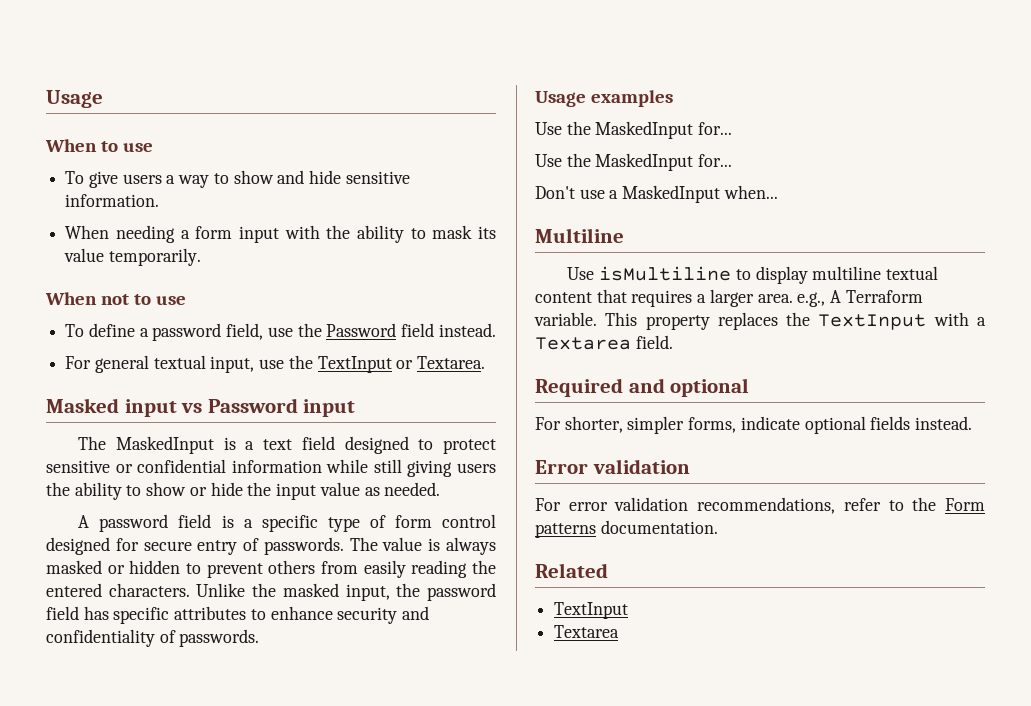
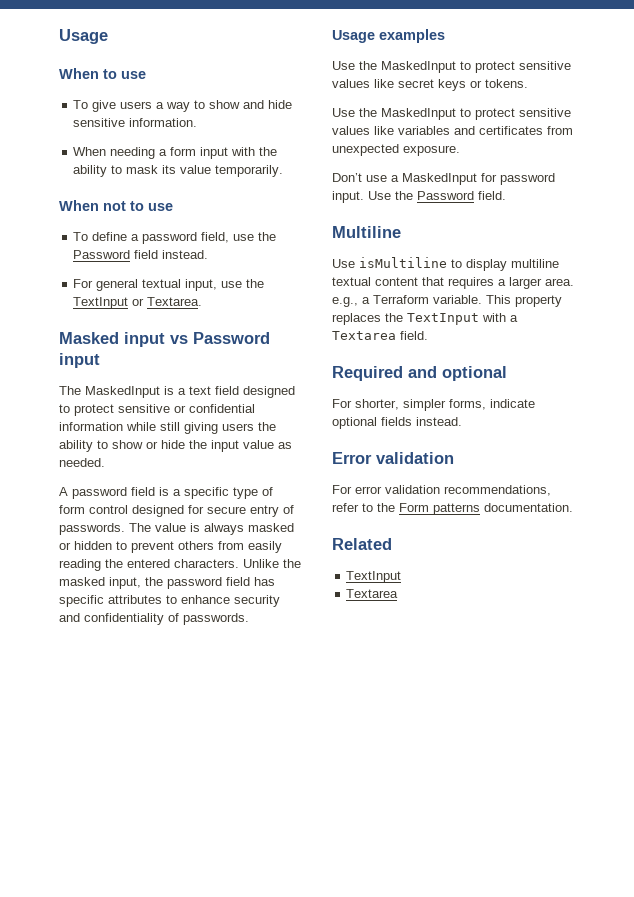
  Usage examples
- Use the MaskedInput for...
- Use the MaskedInput for...
- Don't use a MaskedInput when...
+ Use the MaskedInput to protect sensitive values like secret keys or tokens.
+ Use the MaskedInput to protect sensitive values like variables and certificates from unexpected exposure.
+ Don’t use a MaskedInput for password input. Use the Password field.
- Use isMultiline to display multiline textual content that requires a larger area. e.g., A Terraform variable.
+ Use isMultiline to display multiline textual content that requires a larger area. e.g., a Terraform variable.

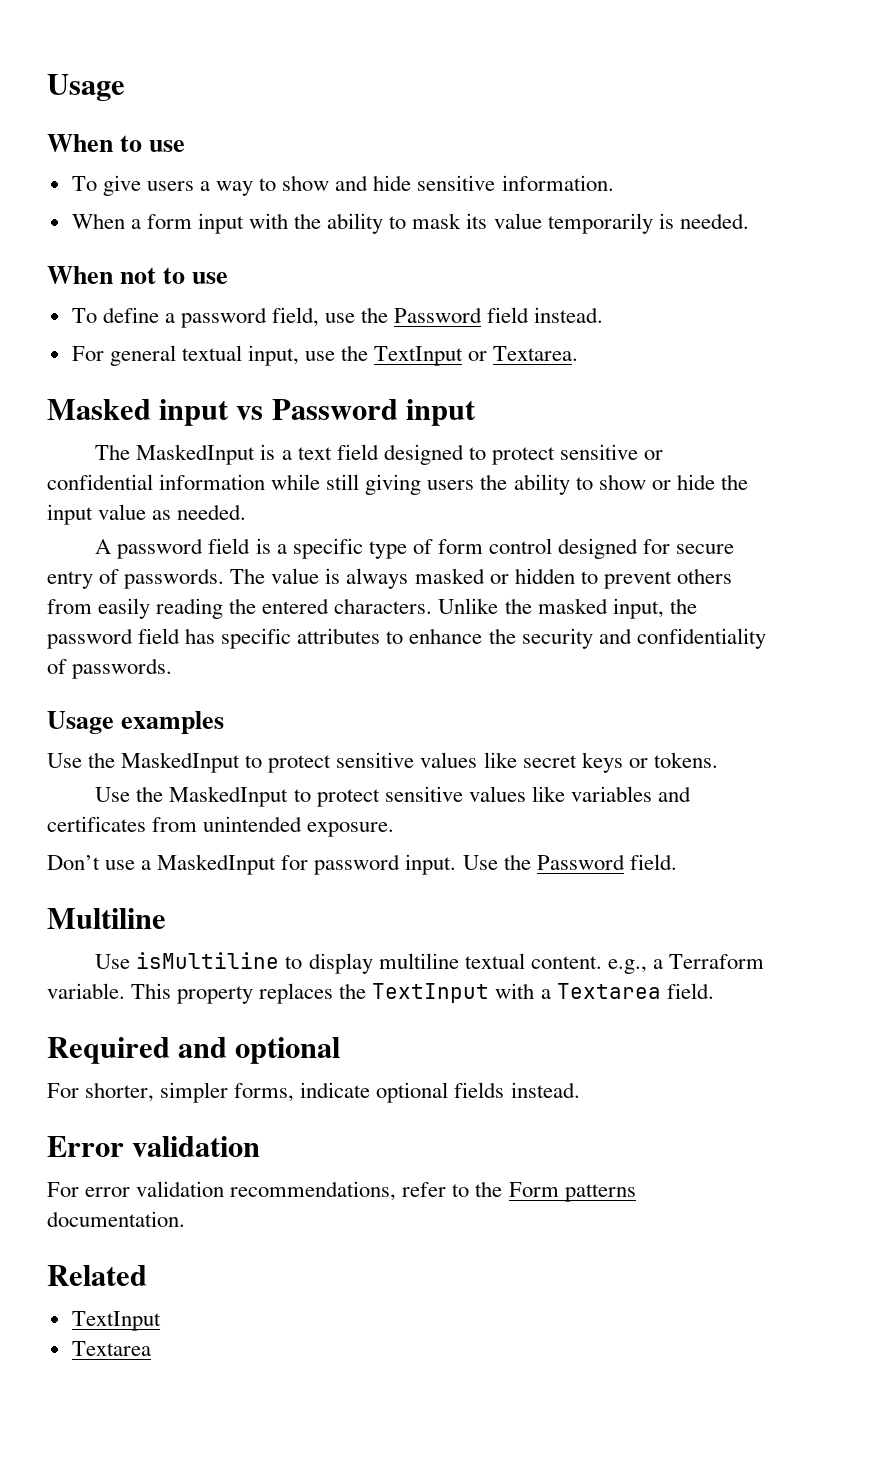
- When needing a form input with the ability to mask its value temporarily.
+ When a form input with the ability to mask its value temporarily is needed.
- Unlike the masked input, the password field has specific attributes to enhance security and confidentiality of passwords.
+ Unlike the masked input, the password field has specific attributes to enhance the security and confidentiality of passwords.
- Use the MaskedInput to protect sensitive values like variables and certificates from unexpected exposure.
+ Use the MaskedInput to protect sensitive values like variables and certificates from unintended exposure.
- Use isMultiline to display multiline textual content that requires a larger area. e.g., a Terraform variable.
+ Use isMultiline to display multiline textual content. e.g., a Terraform variable.

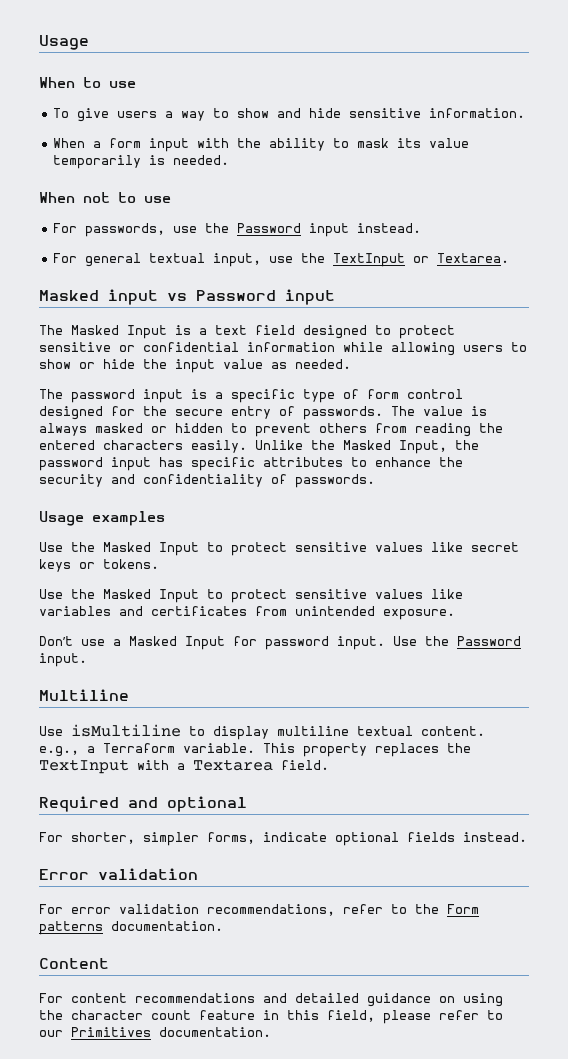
- To define a password field, use the Password field instead.
+ For passwords, use the Password input instead.
- The MaskedInput is a text field designed to protect sensitive or confidential information while still giving users the ability to show or hide the input value as needed.
+ The Masked Input is a text field designed to protect sensitive or confidential information while allowing users to show or hide the input value as needed.
- A password field is a specific type of form control designed for secure entry of passwords.
+ The password input is a specific type of form control designed for the secure entry of passwords.
- The value is always masked or hidden to prevent others from easily reading the entered characters. Unlike the masked input, the password field has specific attributes to enhance the security and confidentiality of passwords.
+ The value is always masked or hidden to prevent others from reading the entered characters easily. Unlike the Masked Input, the password input has specific attributes to enhance the security and confidentiality of passwords.
- Use the MaskedInput to protect sensitive values like secret keys or tokens.
+ Use the Masked Input to protect sensitive values like secret keys or tokens.
- Use the MaskedInput to protect sensitive values like variables and certificates from unintended exposure.
+ Use the Masked Input to protect sensitive values like variables and certificates from unintended exposure.
- Don’t use a MaskedInput for password input.
+ Don’t use a Masked Input for password input.
- Use the Password field.
+ Use the Password input.
- Related
- TextInput
- Textarea
+ Content
+ For content recommendations and detailed guidance on using the character count feature in this field, please refer to our Primitives documentation.

